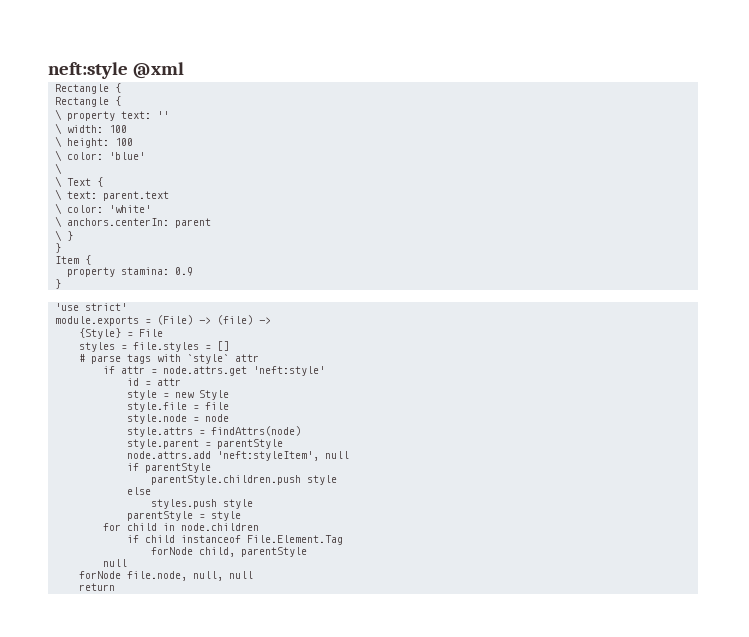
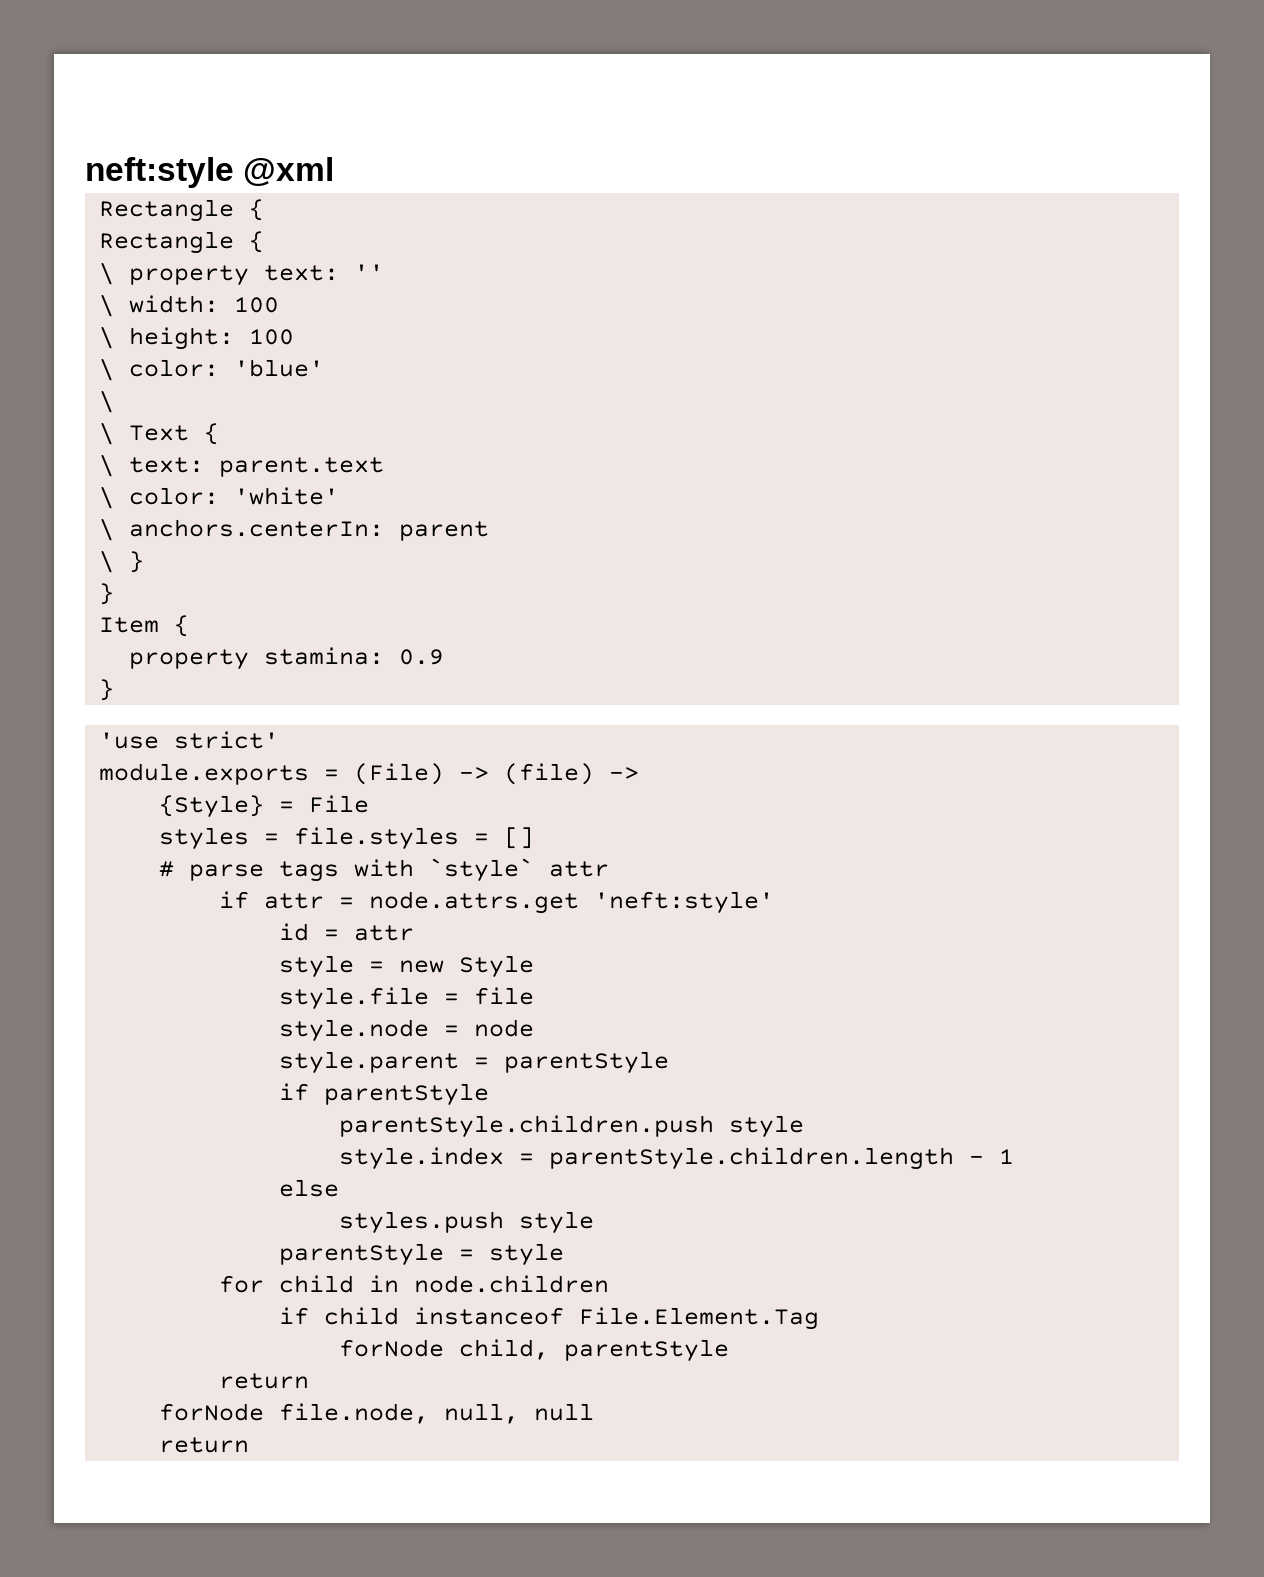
- style.attrs = findAttrs(node)
- node.attrs.add 'neft:styleItem', null
+ style.index = parentStyle.children.length - 1
  forNode child, parentStyle
- null
+ return

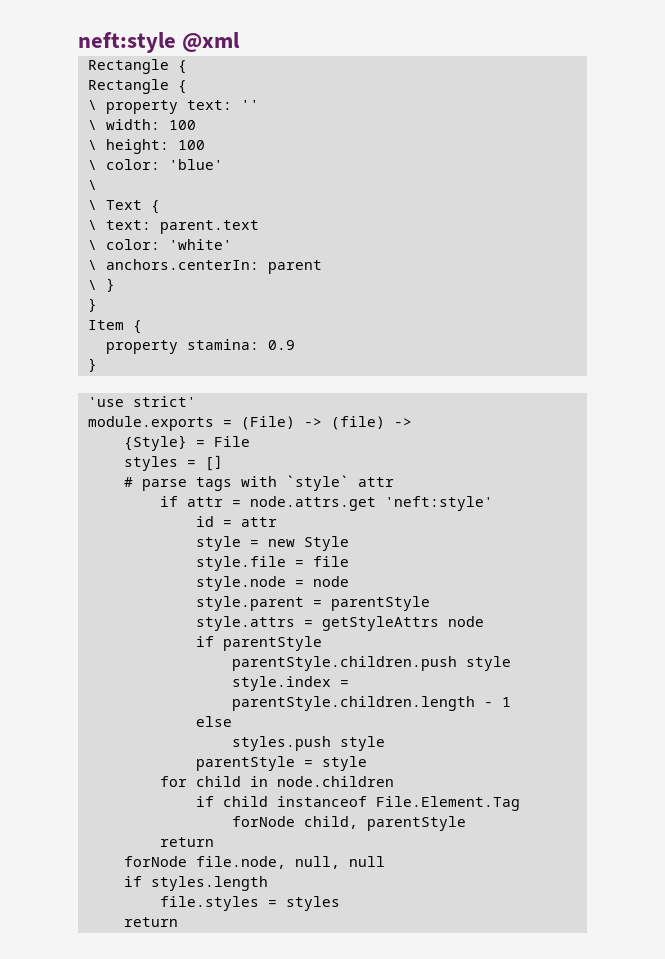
- styles = file.styles = []
+ styles = []
+ style.attrs = getStyleAttrs node
+ if styles.length
+ file.styles = styles

